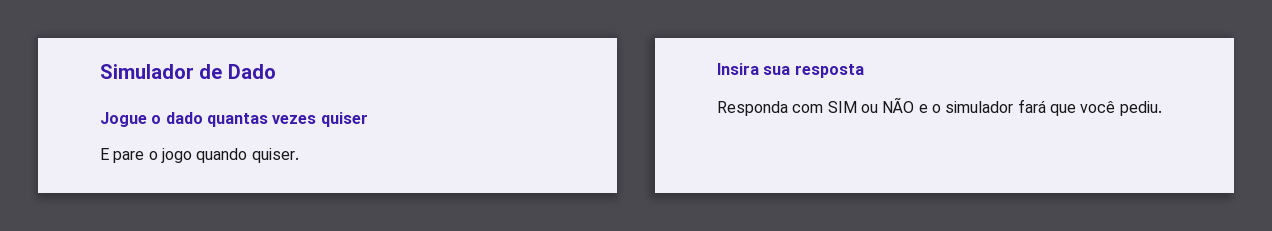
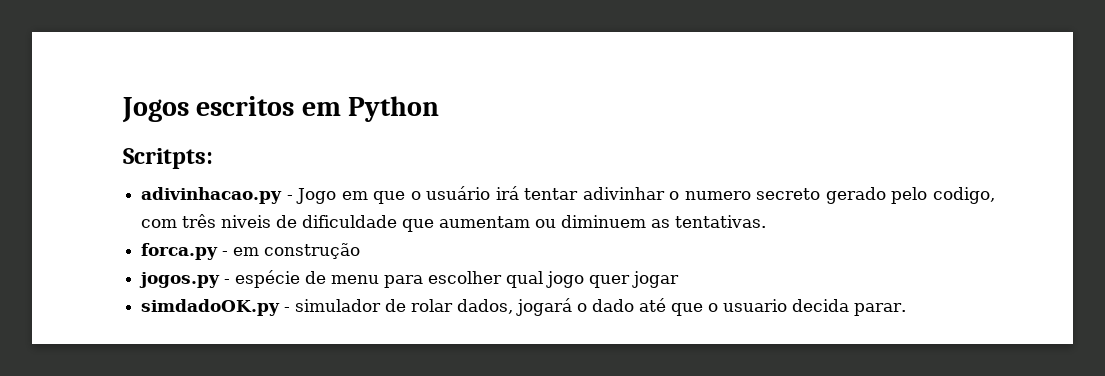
- Simulador de Dado
- Jogue o dado quantas vezes quiser
- E pare o jogo quando quiser.
- Insira sua resposta
- Responda com SIM ou NÃO e o simulador fará que você pediu.
+ Jogos escritos em Python
+ Scritpts:
+ adivinhacao.py - Jogo em que o usuário irá tentar adivinhar o numero secreto gerado pelo codigo, com três niveis de dificuldade que aumentam ou diminuem as tentativas.
+ forca.py - em construção
+ jogos.py - espécie de menu para escolher qual jogo quer jogar
+ simdadoOK.py - simulador de rolar dados, jogará o dado até que o usuario decida parar.

